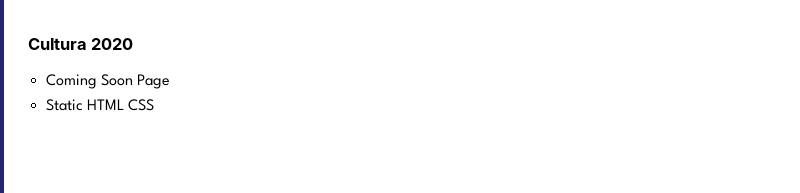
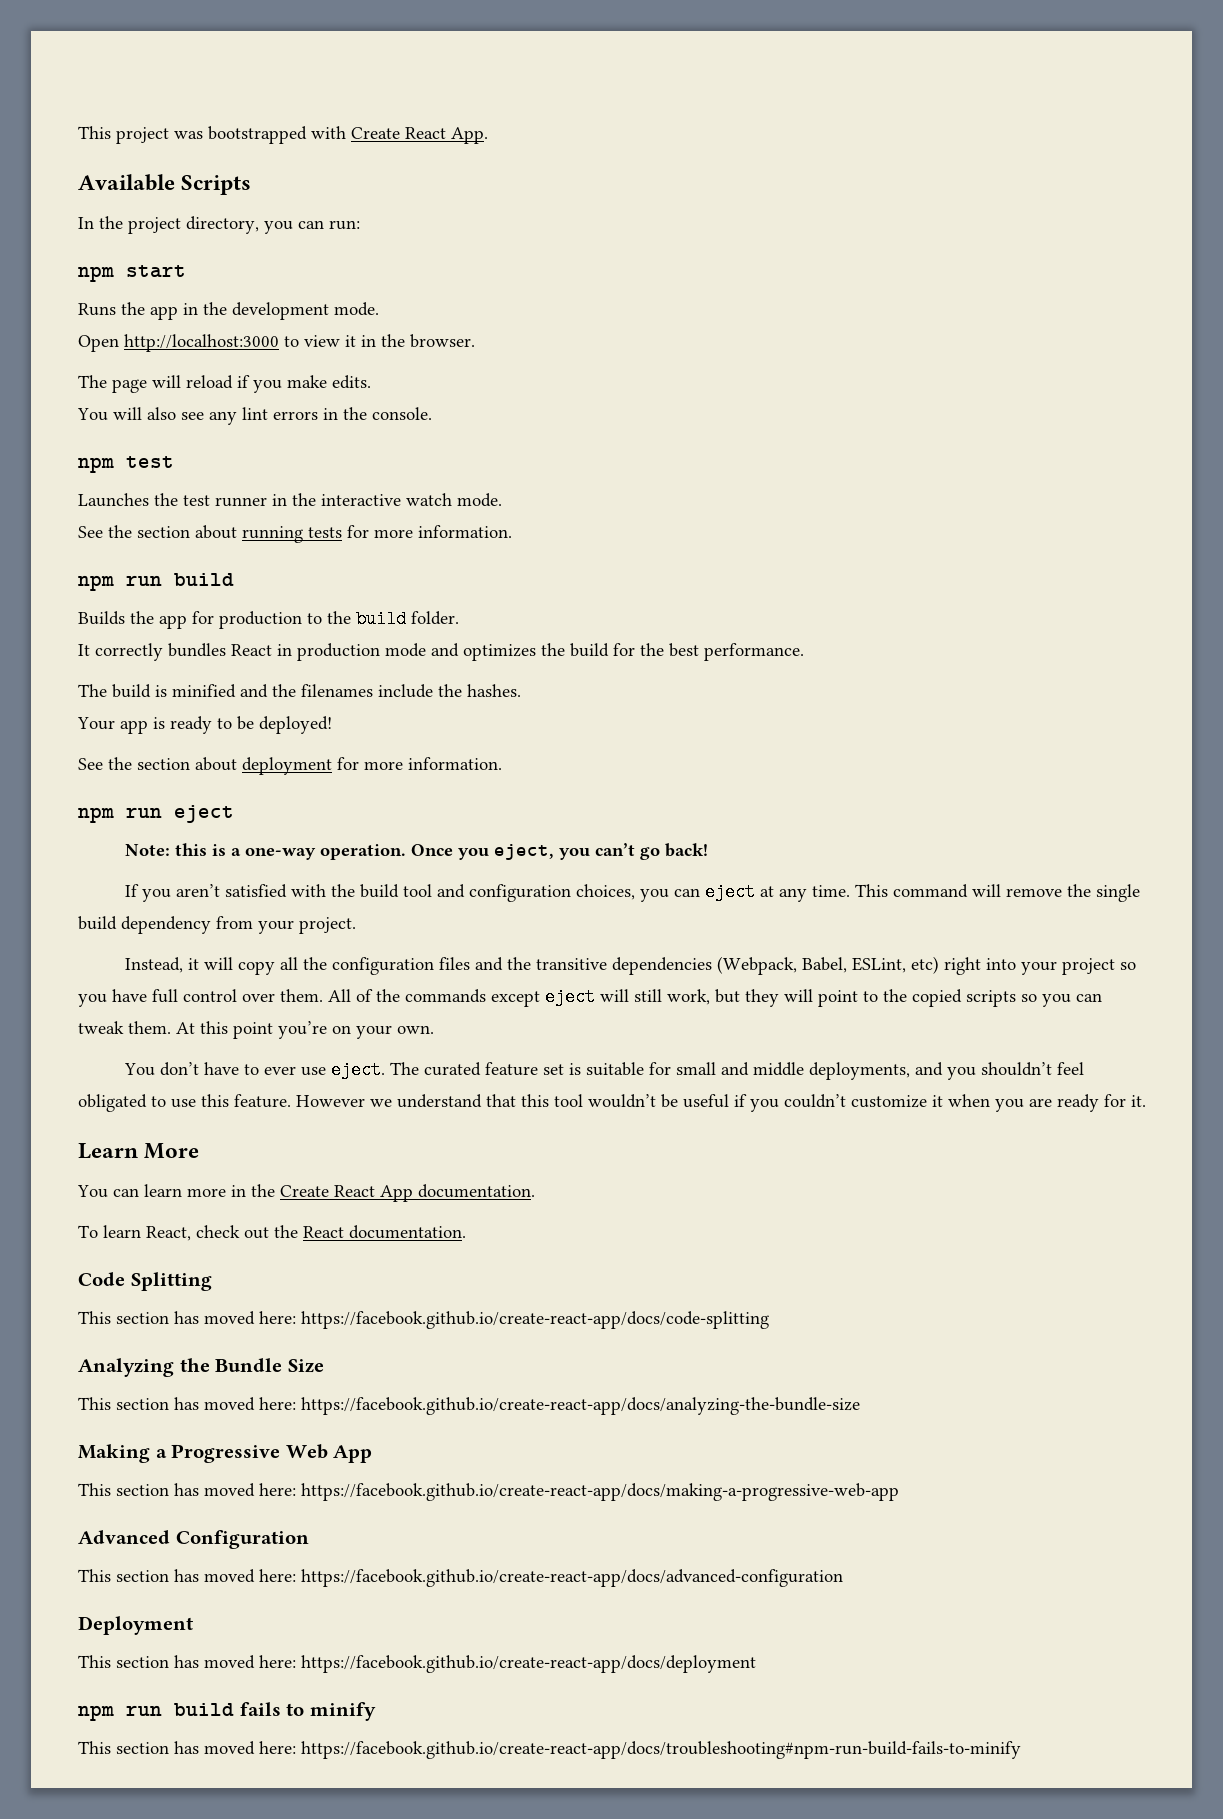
- Cultura 2020
- Coming Soon Page
- Static HTML CSS
+ This project was bootstrapped with Create React App.
+ Available Scripts
+ In the project directory, you can run:
+ npm start
+ Runs the app in the development mode.
+ Open http://localhost:3000 to view it in the browser.
+ The page will reload if you make edits.
+ You will also see any lint errors in the console.
+ npm test
+ Launches the test runner in the interactive watch mode.
+ See the section about running tests for more information.
+ npm run build
+ Builds the app for production to the build folder.
+ It correctly bundles React in production mode and optimizes the build for the best performance.
+ The build is minified and the filenames include the hashes.
+ Your app is ready to be deployed!
+ See the section about deployment for more information.
+ npm run eject
+ Note: this is a one-way operation. Once you eject, you can’t go back!
+ If you aren’t satisfied with the build tool and configuration choices, you can eject at any time. This command will remove the single build dependency from your project.
+ Instead, it will copy all the configuration files and the transitive dependencies (Webpack, Babel, ESLint, etc) right into your project so you have full control over them. All of the commands except eject will still work, but they will point to the copied scripts so you can tweak them. At this point you’re on your own.
+ You don’t have to ever use eject. The curated feature set is suitable for small and middle deployments, and you shouldn’t feel obligated to use this feature. However we understand that this tool wouldn’t be useful if you couldn’t customize it when you are ready for it.
+ Learn More
+ You can learn more in the Create React App documentation.
+ To learn React, check out the React documentation.
+ Code Splitting
+ This section has moved here: https://facebook.github.io/create-react-app/docs/code-splitting
+ Analyzing the Bundle Size
+ This section has moved here: https://facebook.github.io/create-react-app/docs/analyzing-the-bundle-size
+ Making a Progressive Web App
+ This section has moved here: https://facebook.github.io/create-react-app/docs/making-a-progressive-web-app
+ Advanced Configuration
+ This section has moved here: https://facebook.github.io/create-react-app/docs/advanced-configuration
+ Deployment
+ This section has moved here: https://facebook.github.io/create-react-app/docs/deployment
+ npm run build fails to minify
+ This section has moved here: https://facebook.github.io/create-react-app/docs/troubleshooting#npm-run-build-fails-to-minify

